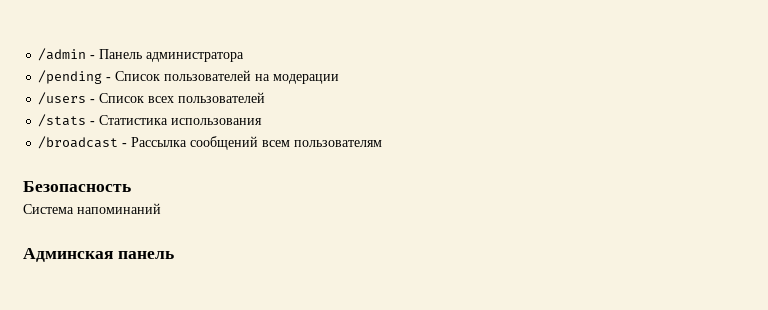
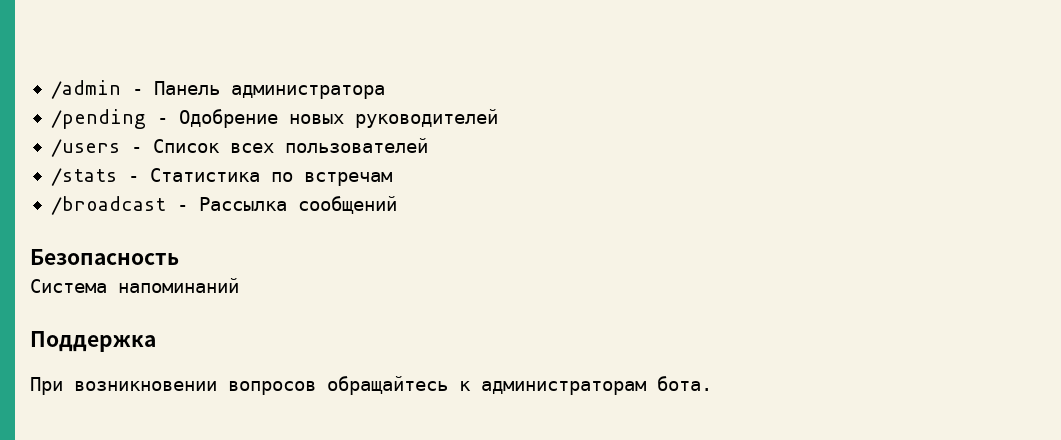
- /pending - Список пользователей на модерации
+ /pending - Одобрение новых руководителей
- /stats - Статистика использования
+ /stats - Статистика по встречам
- /broadcast - Рассылка сообщений всем пользователям
+ /broadcast - Рассылка сообщений
- Админская панель
+ Поддержка
+ При возникновении вопросов обращайтесь к администраторам бота.

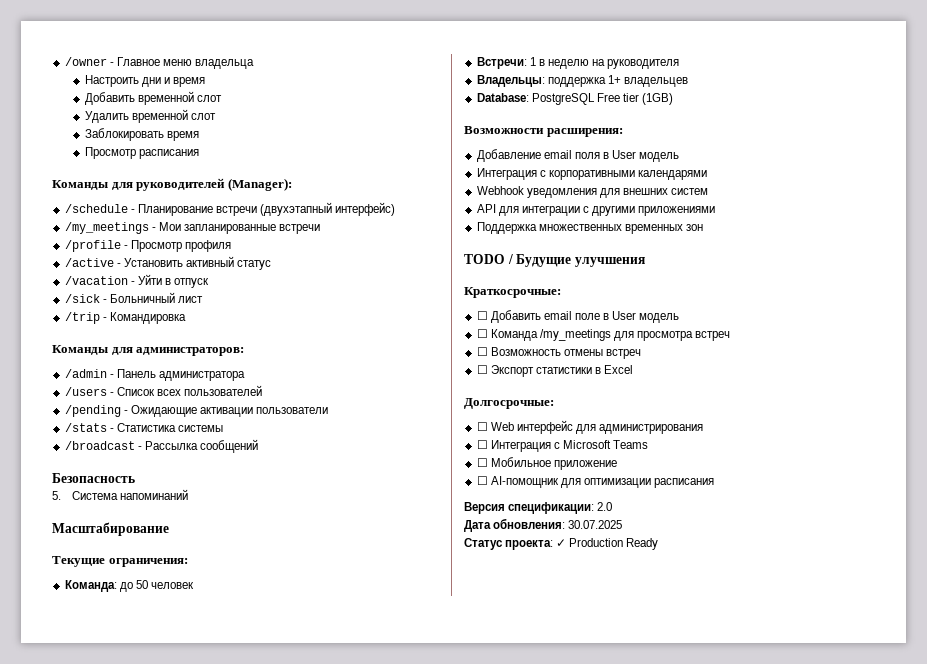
+ /owner - Главное меню владельца
+ Настроить дни и время
+ Добавить временной слот
+ Удалить временной слот
+ Заблокировать время
+ Просмотр расписания
+ Команды для руководителей (Manager):
+ /schedule - Планирование встречи (двухэтапный интерфейс)
+ /my_meetings - Мои запланированные встречи
+ /profile - Просмотр профиля
+ /active - Установить активный статус
+ /vacation - Уйти в отпуск
+ /sick - Больничный лист
+ /trip - Командировка
+ Команды для администраторов:
- /pending - Одобрение новых руководителей
+ /pending - Ожидающие активации пользователи
- /stats - Статистика по встречам
+ /stats - Статистика системы
- Система напоминаний
+ 5. Система напоминаний
- Поддержка
- При возникновении вопросов обращайтесь к администраторам бота.
+ Масштабирование
+ Текущие ограничения:
+ Команда: до 50 человек
+ Встречи: 1 в неделю на руководителя
+ Владельцы: поддержка 1+ владельцев
+ Database: PostgreSQL Free tier (1GB)
+ Возможности расширения:
+ Добавление email поля в User модель
+ Интеграция с корпоративными календарями
+ Webhook уведомления для внешних систем
+ API для интеграции с другими приложениями
+ Поддержка множественных временных зон
+ TODO / Будущие улучшения
+ Краткосрочные:
+ ☐ Добавить email поле в User модель
+ ☐ Команда /my_meetings для просмотра встреч
+ ☐ Возможность отмены встреч
+ ☐ Экспорт статистики в Excel
+ Долгосрочные:
+ ☐ Web интерфейс для администрирования
+ ☐ Интеграция с Microsoft Teams
+ ☐ Мобильное приложение
+ ☐ AI-помощник для оптимизации расписания
+ Версия спецификации: 2.0
+ Дата обновления: 30.07.2025
+ Статус проекта: ✓ Production Ready

